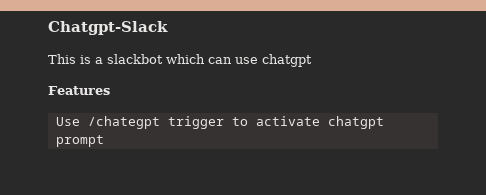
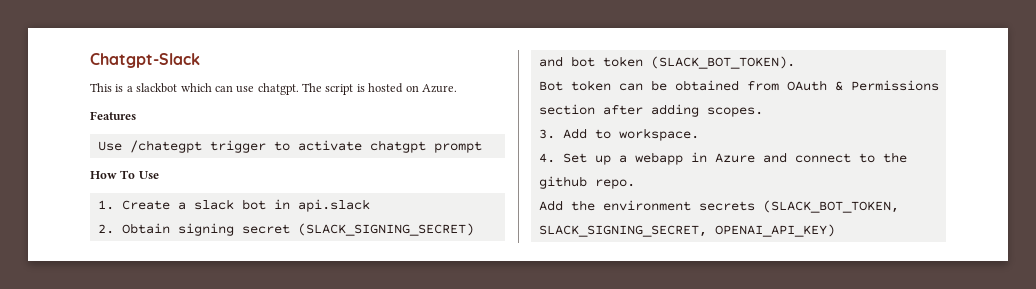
- This is a slackbot which can use chatgpt
+ This is a slackbot which can use chatgpt. The script is hosted on Azure.
+ How To Use
+ 1. Create a slack bot in api.slack
+ 2. Obtain signing secret (SLACK_SIGNING_SECRET) and bot token (SLACK_BOT_TOKEN).
+ Bot token can be obtained from OAuth & Permissions section after adding scopes.
+ 3. Add to workspace.
+ 4. Set up a webapp in Azure and connect to the github repo.
+ Add the environment secrets (SLACK_BOT_TOKEN, SLACK_SIGNING_SECRET, OPENAI_API_KEY)

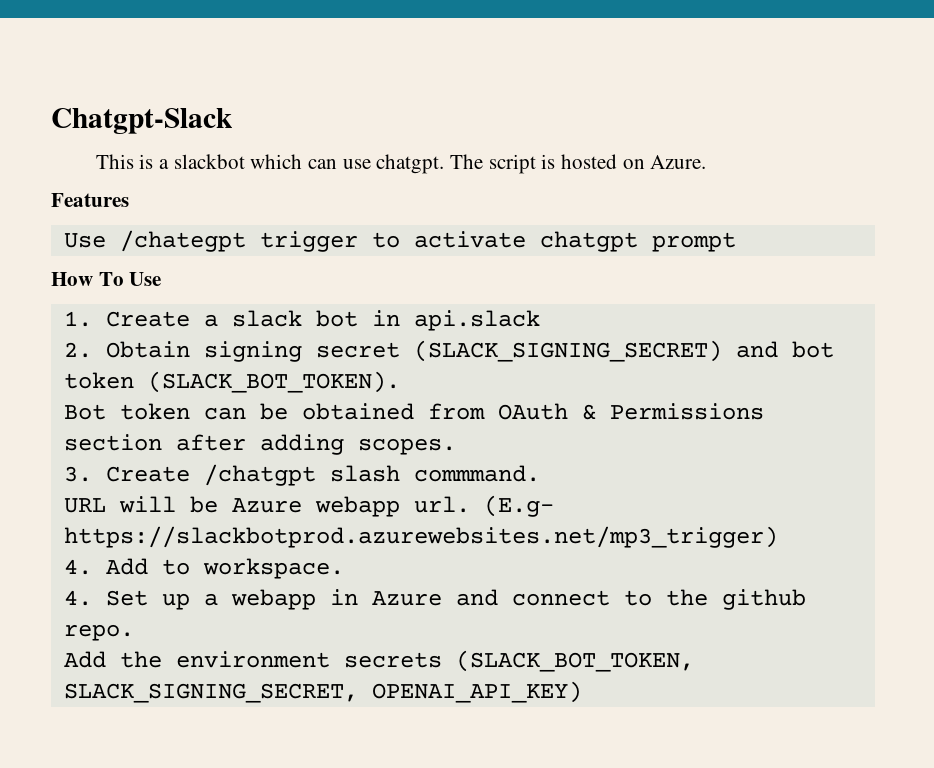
- 3. Add to workspace.
+ 3. Create /chatgpt slash commmand.
+ URL will be Azure webapp url. (E.g- https://slackbotprod.azurewebsites.net/mp3_trigger)
+ 4. Add to workspace.

